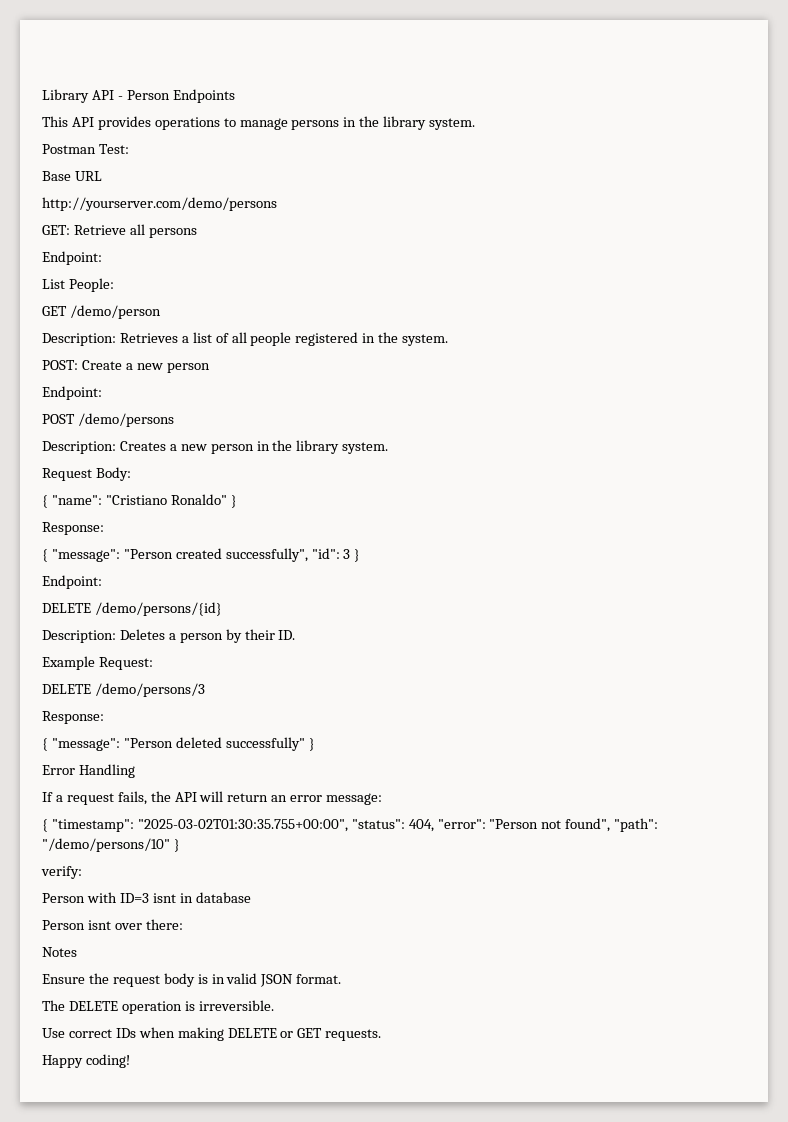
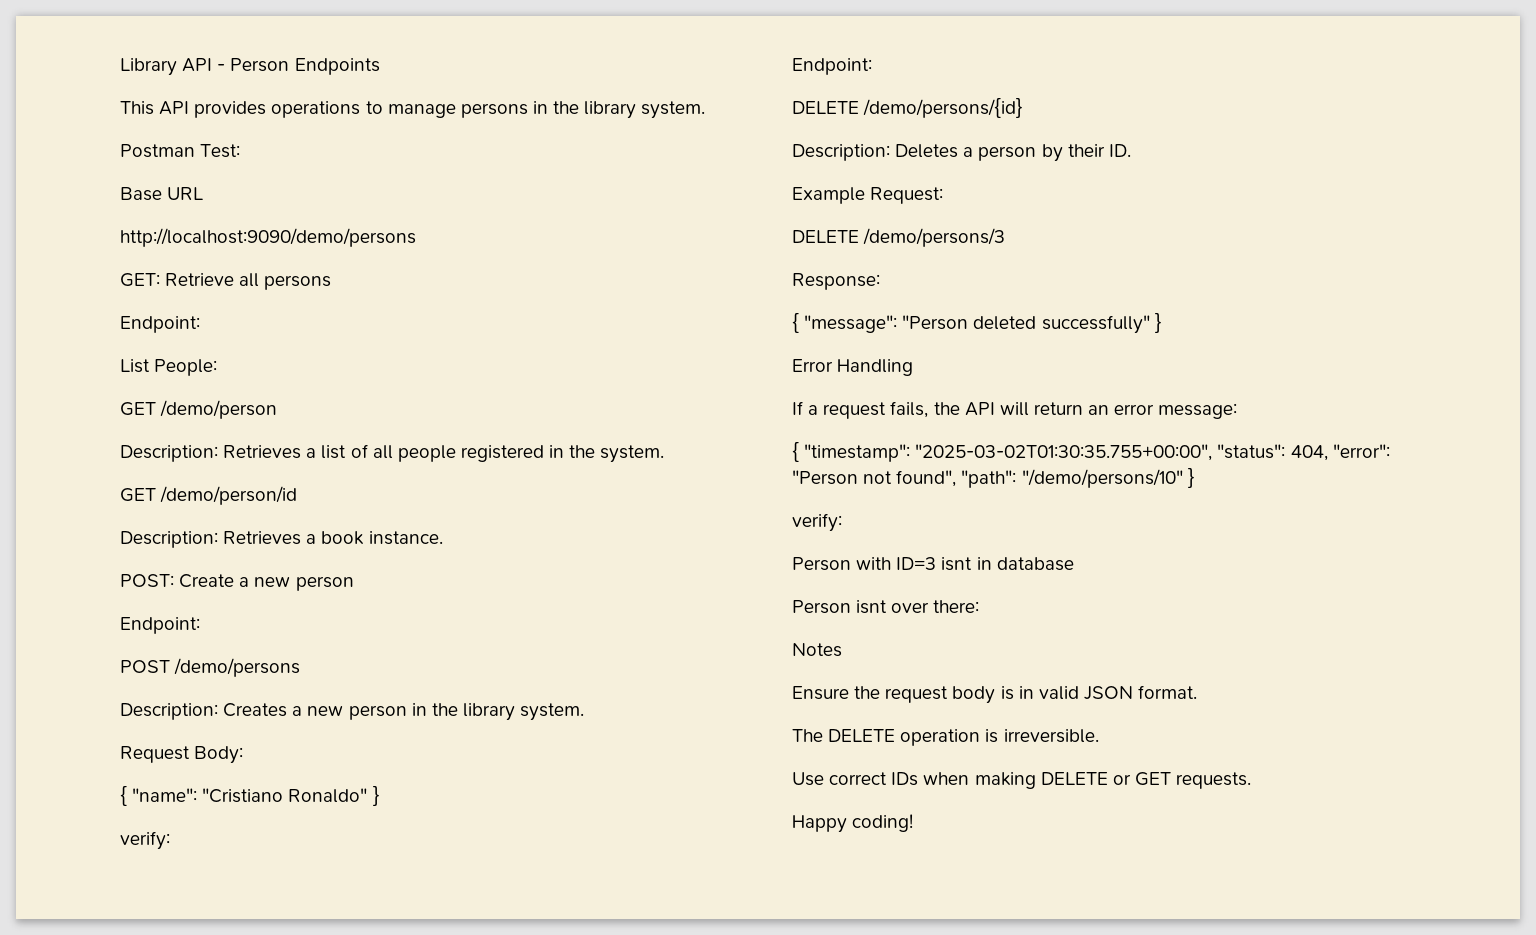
- http://yourserver.com/demo/persons
+ http://localhost:9090/demo/persons
+ GET /demo/person/id
+ Description: Retrieves a book instance.
  { "name": "Cristiano Ronaldo" }
- Response:
- { "message": "Person created successfully", "id": 3 }
+ verify:

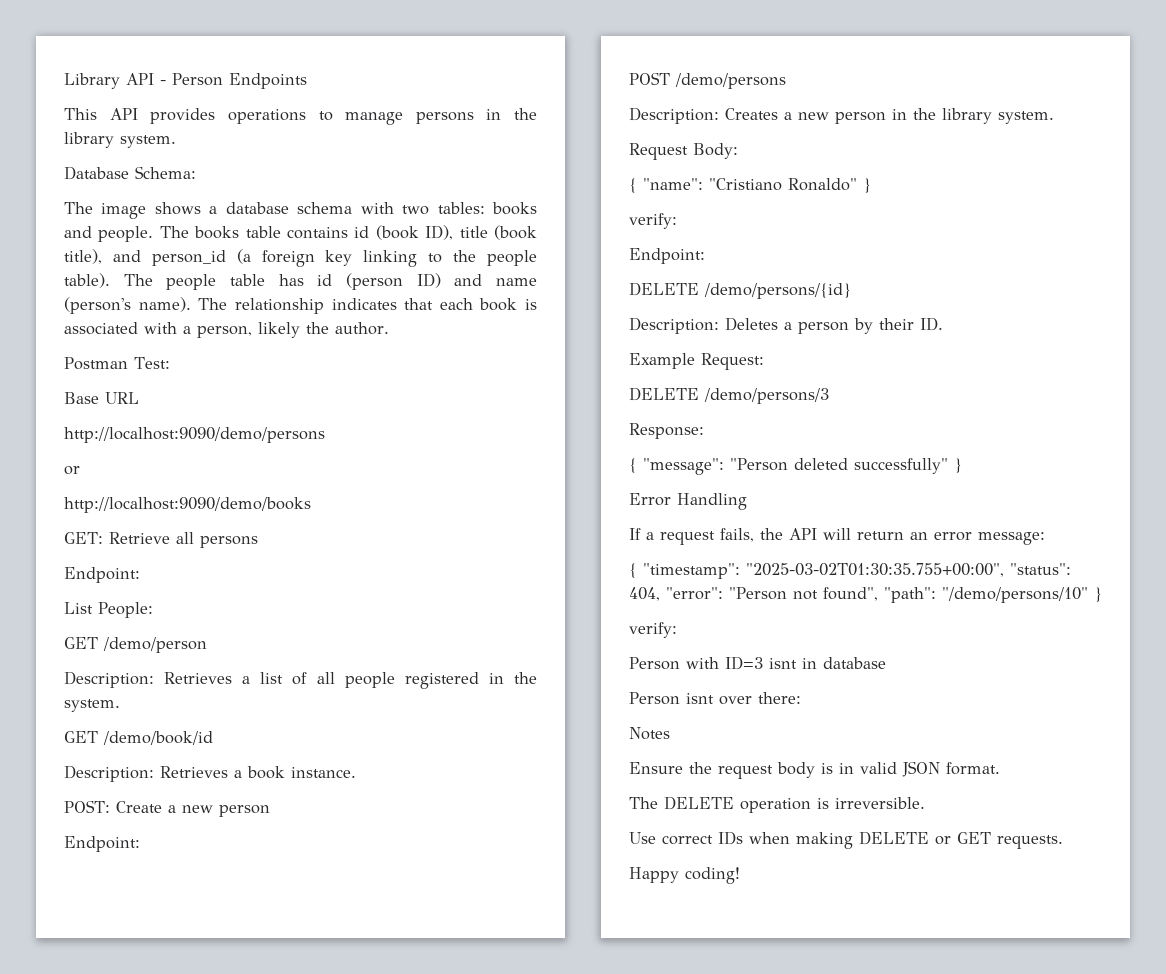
+ Database Schema:
+ The image shows a database schema with two tables: books and people. The books table contains id (book ID), title (book title), and person_id (a foreign key linking to the people table). The people table has id (person ID) and name (person's name). The relationship indicates that each book is associated with a person, likely the author.
  http://localhost:9090/demo/persons
+ or
+ http://localhost:9090/demo/books
- GET /demo/person/id
+ GET /demo/book/id

